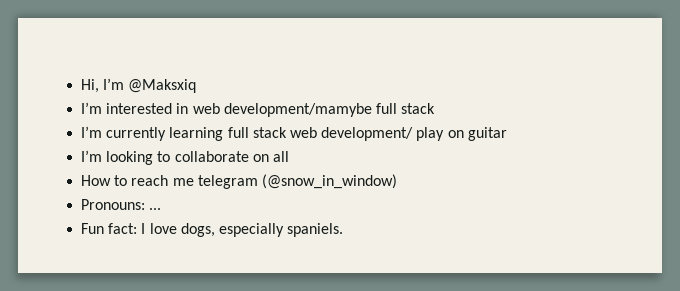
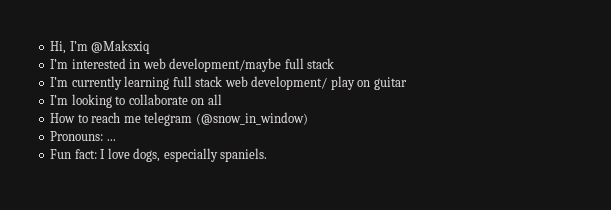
- I’m interested in web development/mamybe full stack
+ I’m interested in web development/maybe full stack

